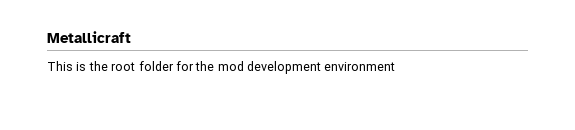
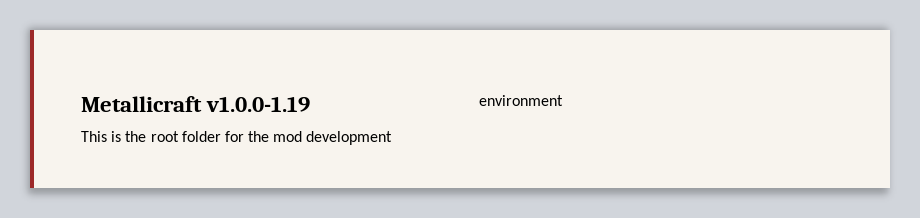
- Metallicraft
+ Metallicraft v1.0.0-1.19

